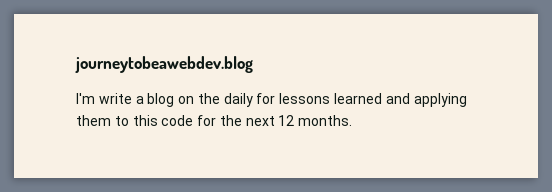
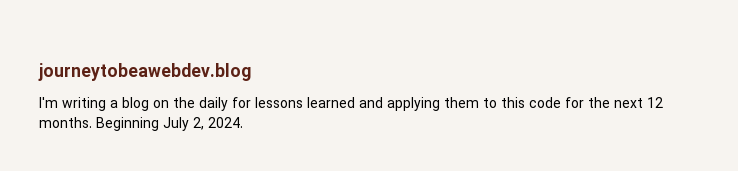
- I'm write a blog on the daily for lessons learned and applying them to this code for the next 12 months.
+ I'm writing a blog on the daily for lessons learned and applying them to this code for the next 12 months.
+ Beginning July 2, 2024.

